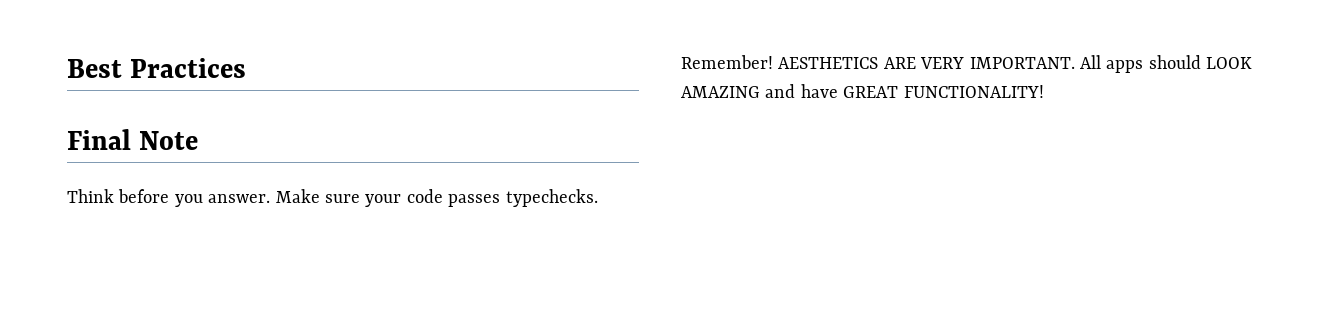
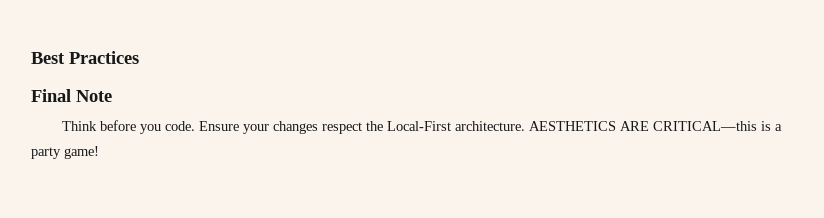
- Think before you answer. Make sure your code passes typechecks. Remember! AESTHETICS ARE VERY IMPORTANT. All apps should LOOK AMAZING and have GREAT FUNCTIONALITY!
+ Think before you code. Ensure your changes respect the Local-First architecture. AESTHETICS ARE CRITICAL—this is a party game!

